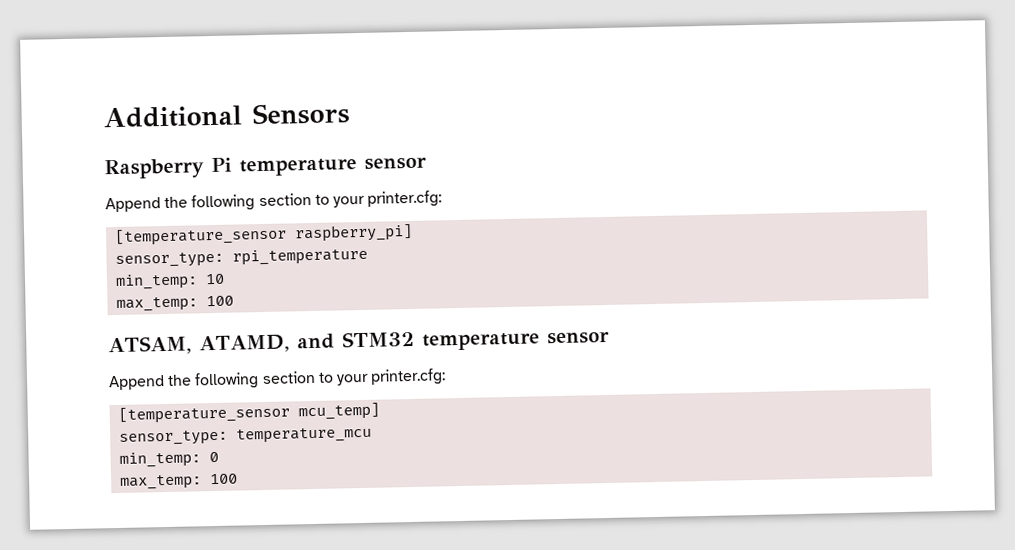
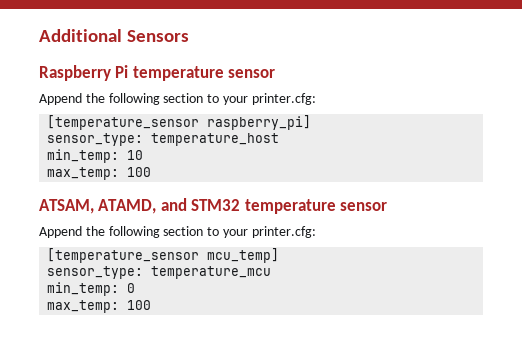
- sensor_type: rpi_temperature
+ sensor_type: temperature_host

